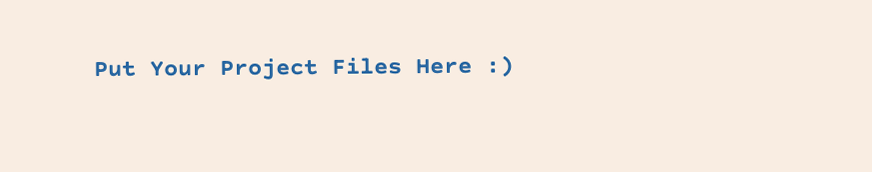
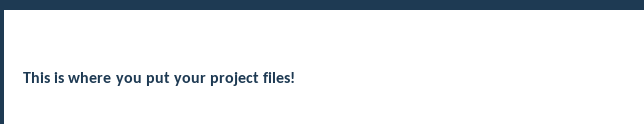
- Put Your Project Files Here :)
+ This is where you put your project files!

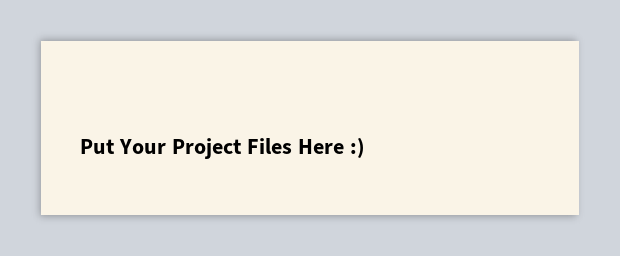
- This is where you put your project files!
+ Put Your Project Files Here :)

